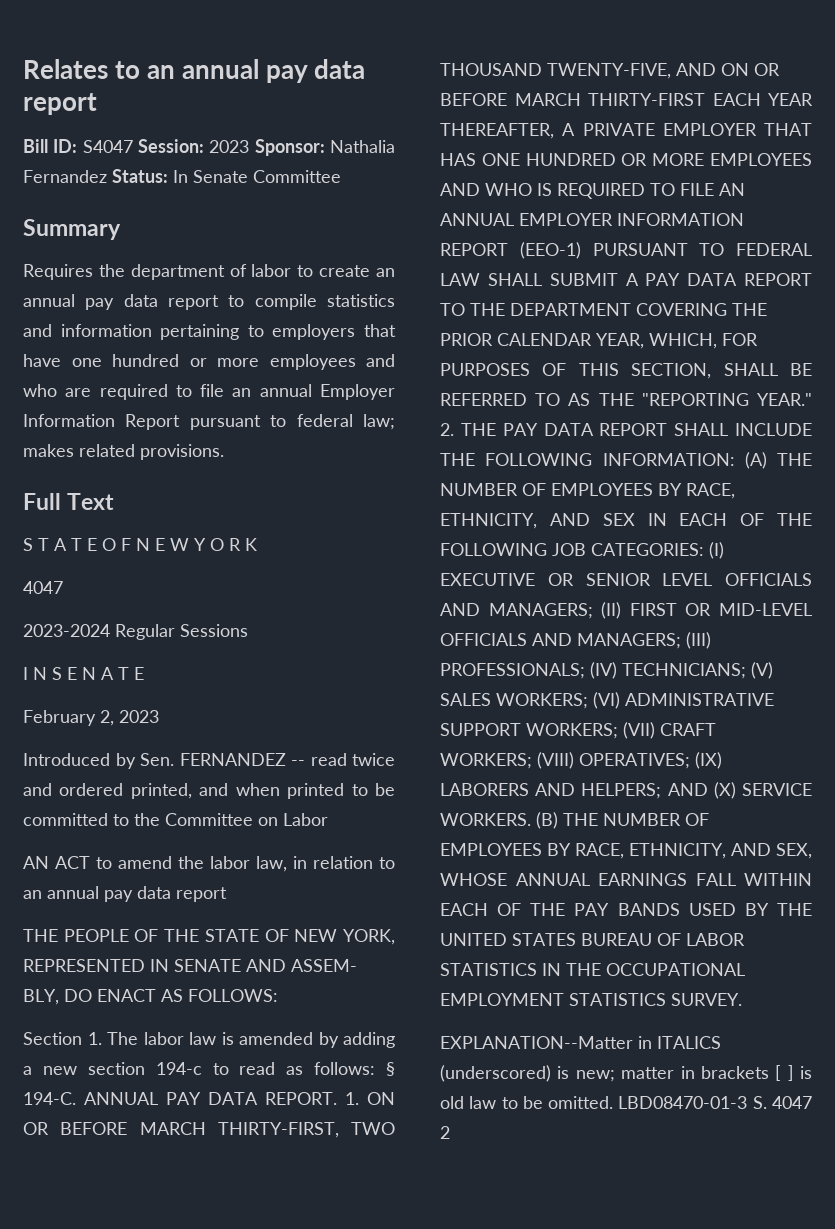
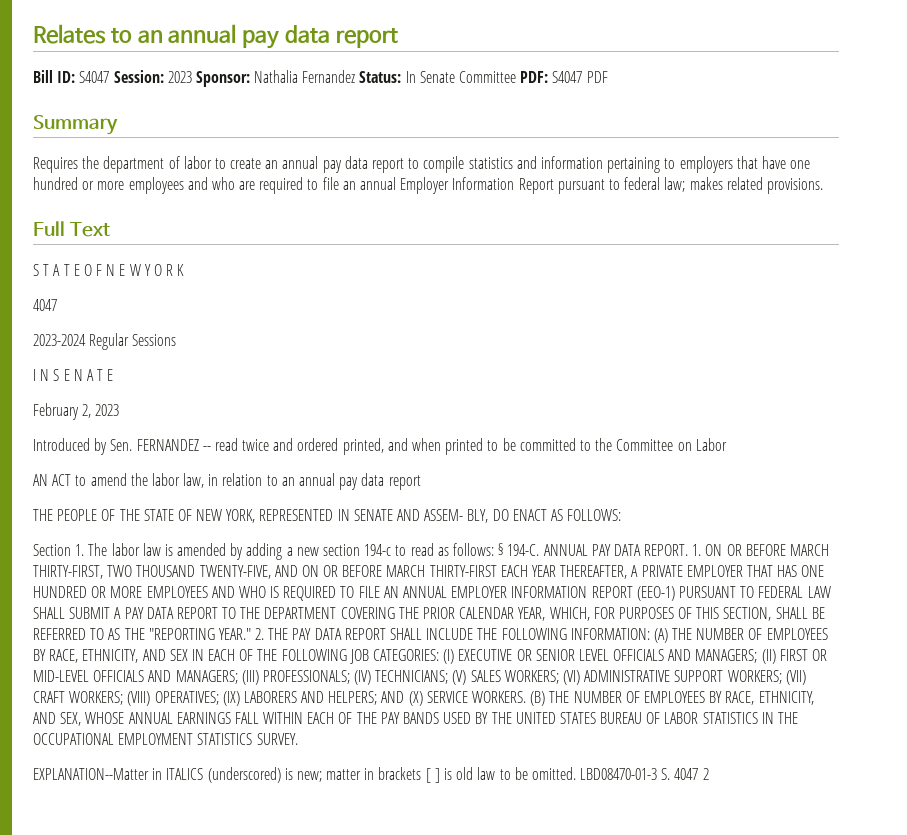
- Bill ID: S4047 Session: 2023 Sponsor: Nathalia Fernandez Status: In Senate Committee
+ Bill ID: S4047 Session: 2023 Sponsor: Nathalia Fernandez Status: In Senate Committee PDF: S4047 PDF

